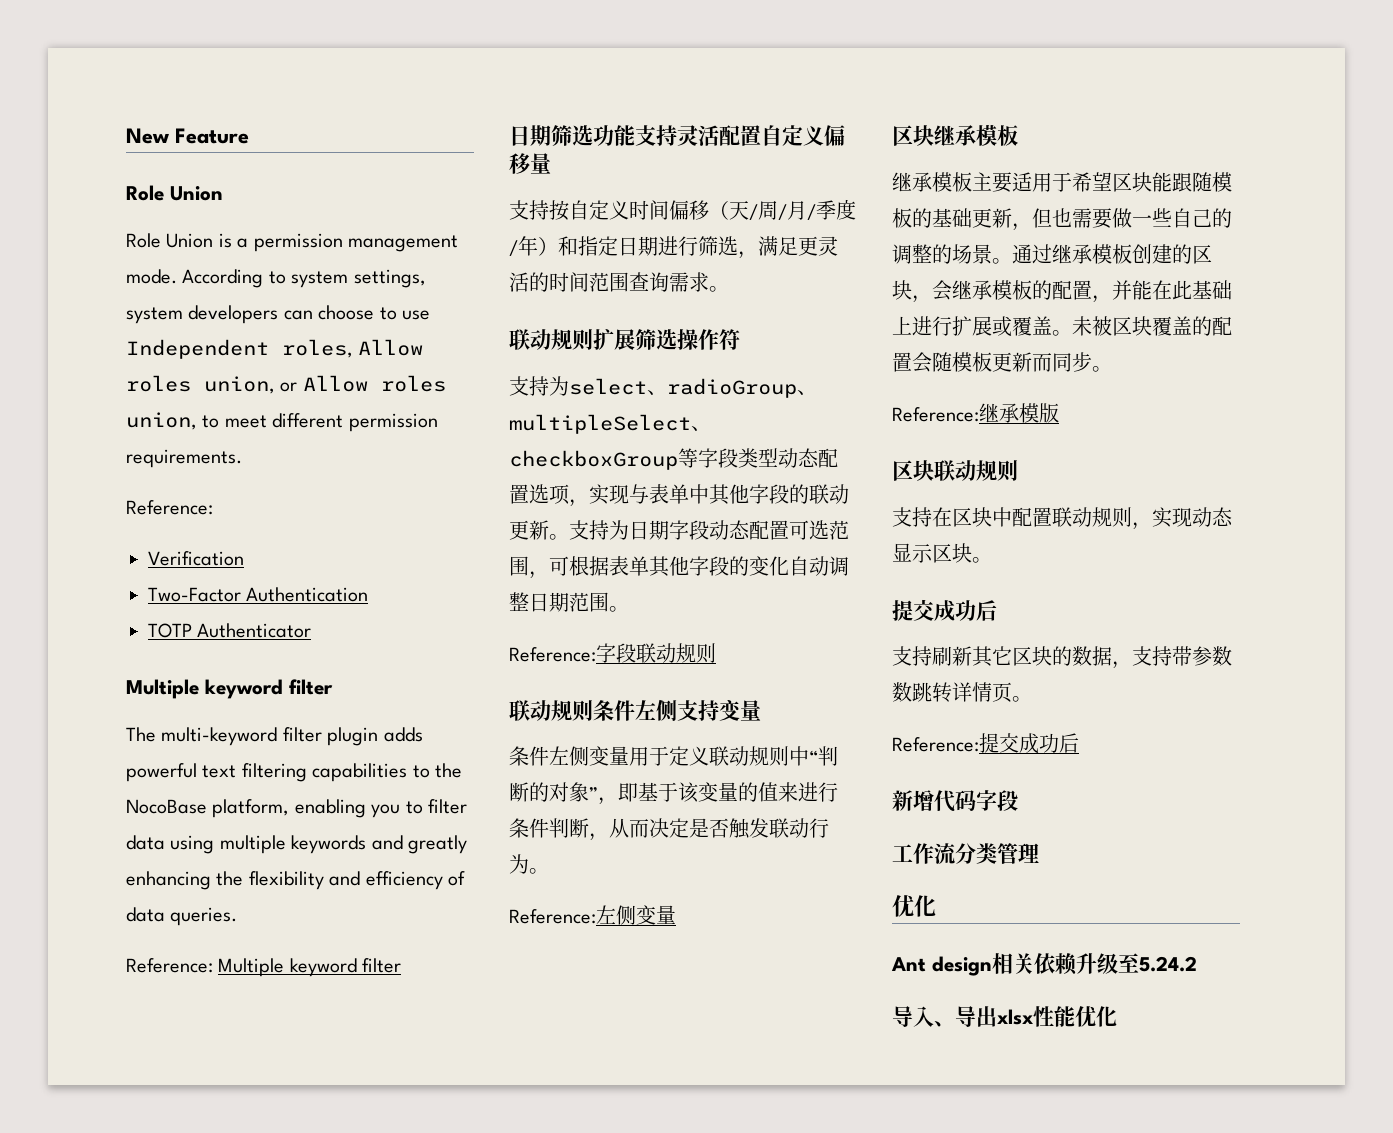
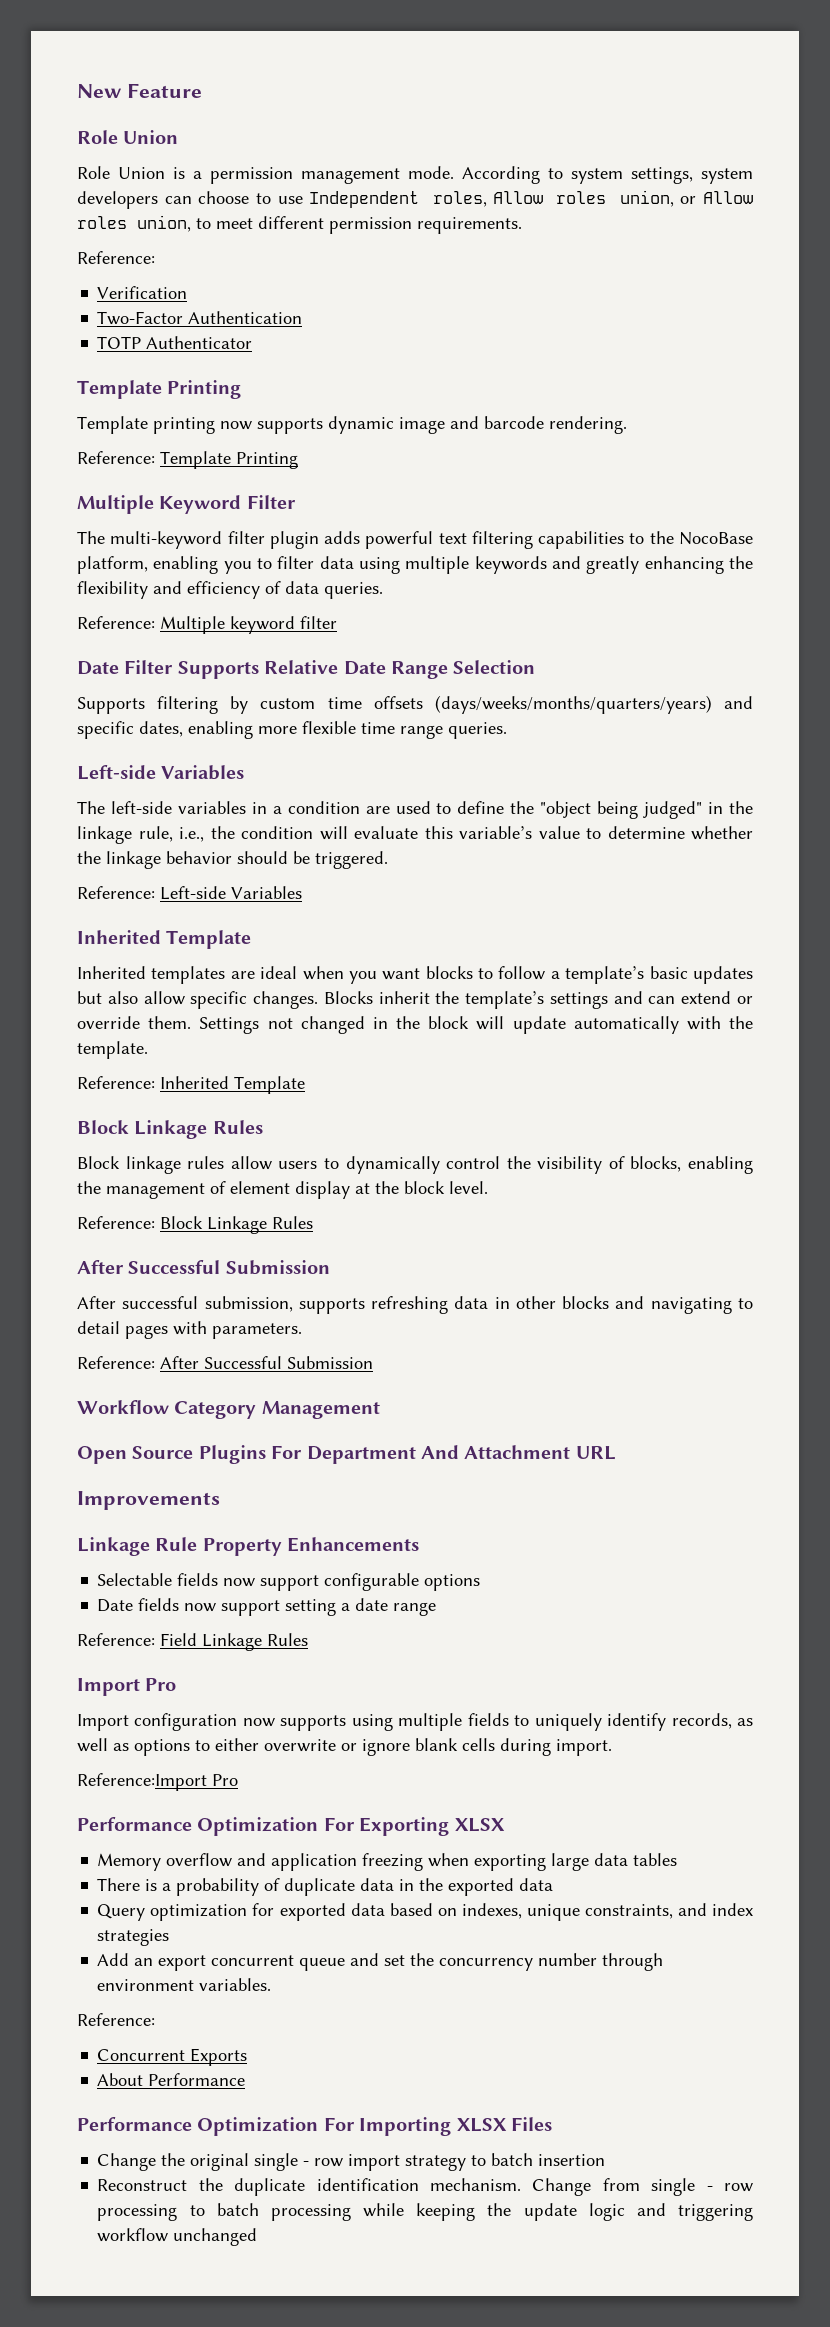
  TOTP Authenticator
- Multiple keyword filter
+ Template Printing
+ Template printing now supports dynamic image and barcode rendering.
+ Reference: Template Printing
+ Multiple Keyword Filter
- 日期筛选功能支持灵活配置自定义偏移量
- 支持按自定义时间偏移（天/周/月/季度/年）和指定日期进行筛选，满足更灵活的时间范围查询需求。
- 联动规则扩展筛选操作符
- 支持为select、radioGroup、multipleSelect、checkboxGroup等字段类型动态配置选项，实现与表单中其他字段的联动更新。支持为日期字段动态配置可选范围，可根据表单其他字段的变化自动调整日期范围。
- Reference:字段联动规则
- 联动规则条件左侧支持变量
- 条件左侧变量用于定义联动规则中“判断的对象”，即基于该变量的值来进行条件判断，从而决定是否触发联动行为。
- Reference:左侧变量
- 区块继承模板
- 继承模板主要适用于希望区块能跟随模板的基础更新，但也需要做一些自己的调整的场景。通过继承模板创建的区块，会继承模板的配置，并能在此基础上进行扩展或覆盖。未被区块覆盖的配置会随模板更新而同步。
- Reference:继承模版
- 区块联动规则
- 支持在区块中配置联动规则，实现动态显示区块。
- 提交成功后
- 支持刷新其它区块的数据，支持带参数数跳转详情页。
- Reference:提交成功后
- 新增代码字段
- 工作流分类管理
- 优化
- Ant design相关依赖升级至5.24.2
- 导入、导出xlsx性能优化
+ Date Filter Supports Relative Date Range Selection
+ Supports filtering by custom time offsets (days/weeks/months/quarters/years) and specific dates, enabling more flexible time range queries.
+ Left-side Variables
+ The left-side variables in a condition are used to define the "object being judged" in the linkage rule, i.e., the condition will evaluate this variable’s value to determine whether the linkage behavior should be triggered.
+ Reference: Left-side Variables
+ Inherited Template
+ Inherited templates are ideal when you want blocks to follow a template’s basic updates but also allow specific changes. Blocks inherit the template’s settings and can extend or override them. Settings not changed in the block will update automatically with the template.
+ Reference: Inherited Template
+ Block Linkage Rules
+ Block linkage rules allow users to dynamically control the visibility of blocks, enabling the management of element display at the block level.
+ Reference: Block Linkage Rules
+ After Successful Submission
+ After successful submission, supports refreshing data in other blocks and navigating to detail pages with parameters.
+ Reference: After Successful Submission
+ Workflow Category Management
+ Open Source Plugins For Department And Attachment URL
+ Improvements
+ Linkage Rule Property Enhancements
+ Selectable fields now support configurable options
+ Date fields now support setting a date range
+ Reference: Field Linkage Rules
+ Import Pro
+ Import configuration now supports using multiple fields to uniquely identify records, as well as options to either overwrite or ignore blank cells during import.
+ Reference:Import Pro
+ Performance Optimization For Exporting XLSX
+ Memory overflow and application freezing when exporting large data tables
+ There is a probability of duplicate data in the exported data
+ Query optimization for exported data based on indexes, unique constraints, and index strategies
+ Add an export concurrent queue and set the concurrency number through environment variables.
+ Reference:
+ Concurrent Exports
+ About Performance
+ Performance Optimization For Importing XLSX Files
+ Change the original single - row import strategy to batch insertion
+ Reconstruct the duplicate identification mechanism. Change from single - row processing to batch processing while keeping the update logic and triggering workflow unchanged

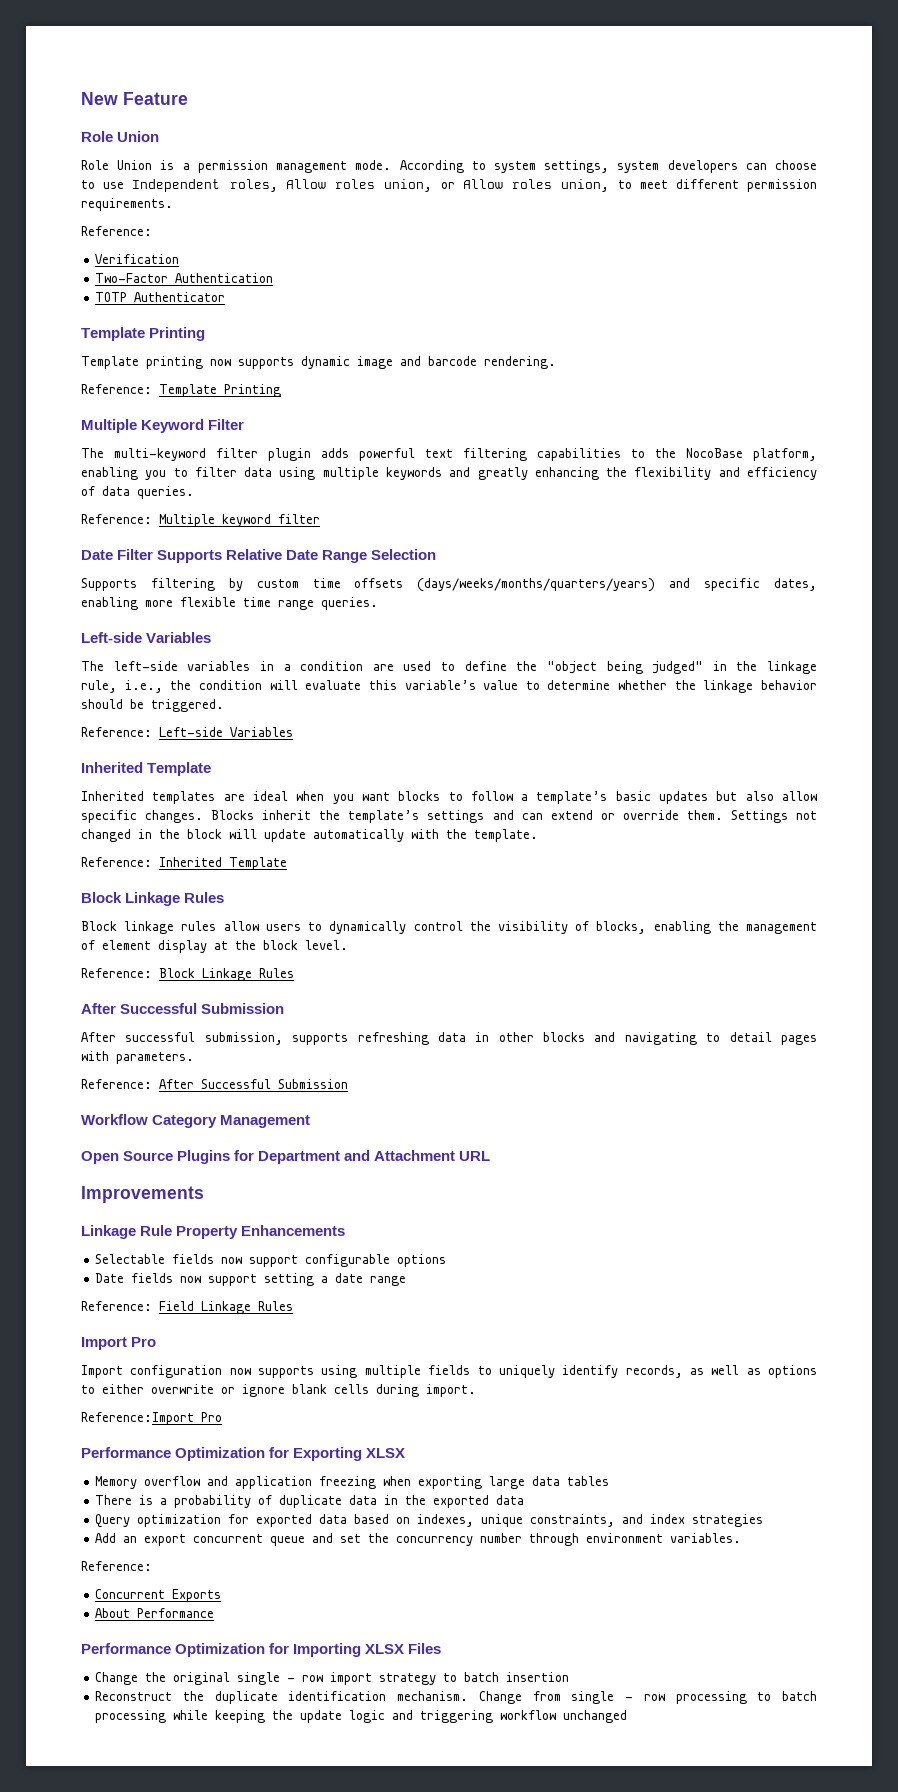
- Open Source Plugins For Department And Attachment URL
+ Open Source Plugins for Department and Attachment URL
- Performance Optimization For Exporting XLSX
+ Performance Optimization for Exporting XLSX
- Performance Optimization For Importing XLSX Files
+ Performance Optimization for Importing XLSX Files

